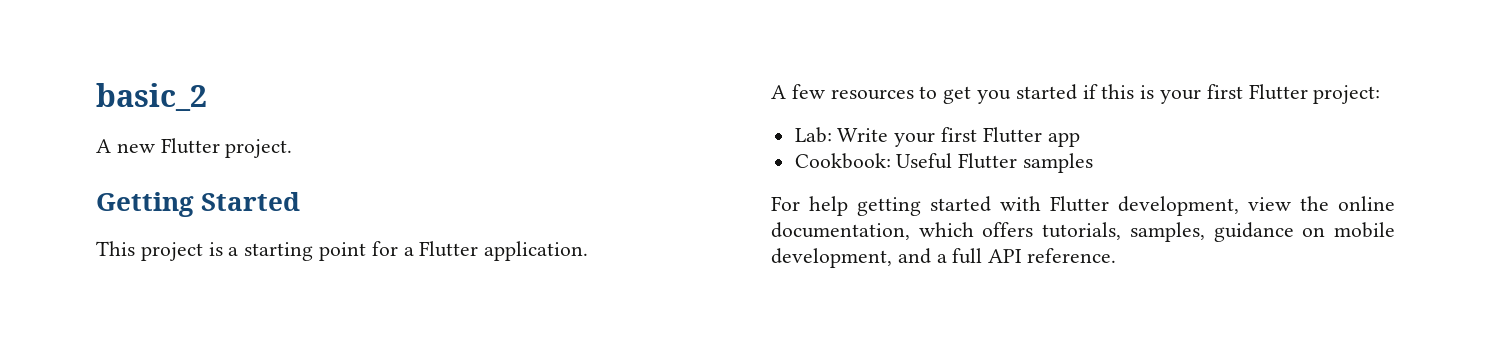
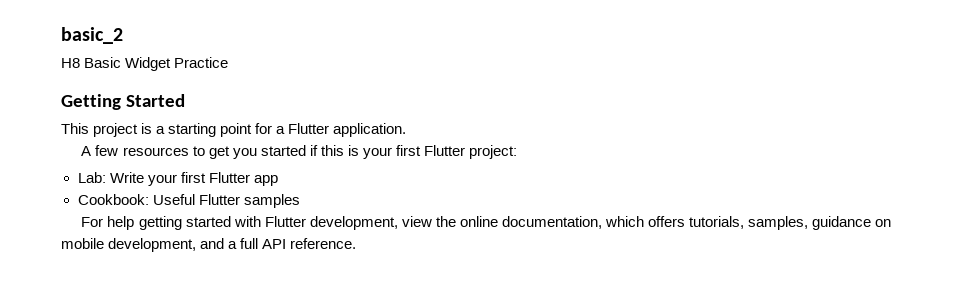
- A new Flutter project.
+ H8 Basic Widget Practice

